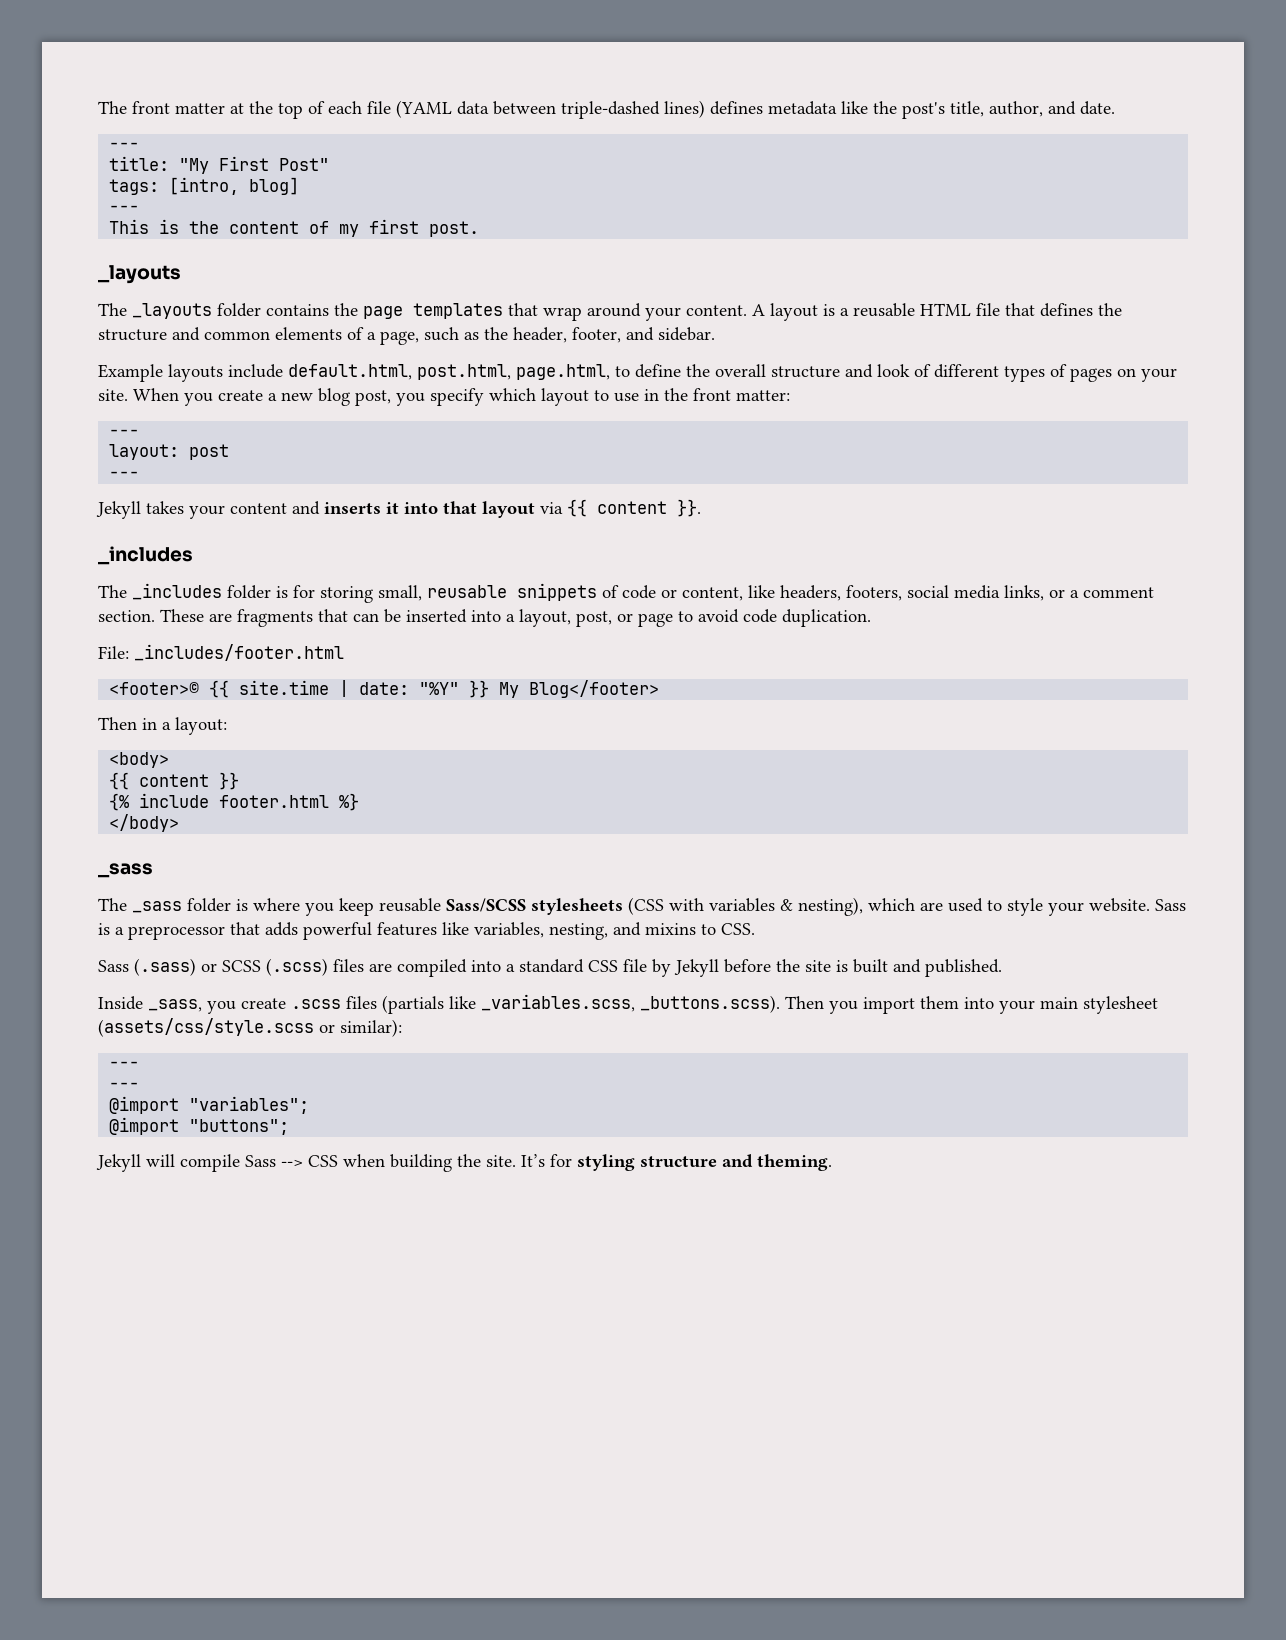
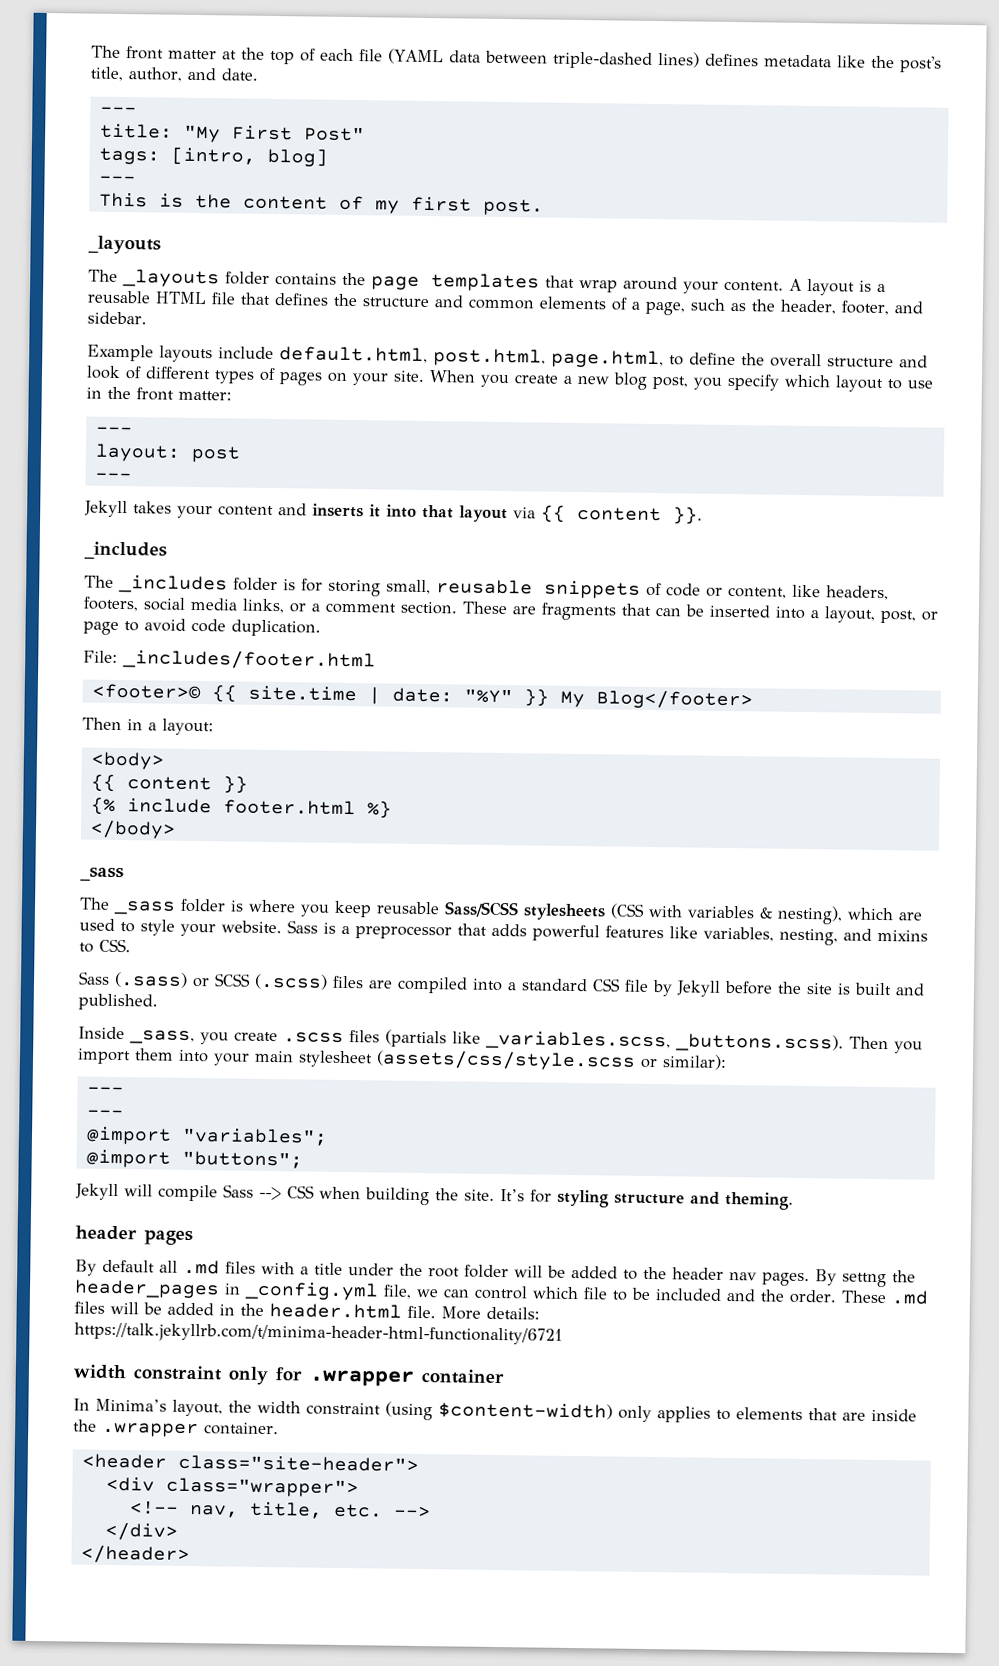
+ header pages
+ By default all .md files with a title under the root folder will be added to the header nav pages. By settng the header_pages in _config.yml file, we can control which file to be included and the order. These .md files will be added in the header.html file. More details: https://talk.jekyllrb.com/t/minima-header-html-functionality/6721
+ width constraint only for .wrapper container
+ In Minima’s layout, the width constraint (using $content-width) only applies to elements that are inside the .wrapper container.
+ <header class="site-header">
+ <div class="wrapper">
+ <!-- nav, title, etc. -->
+ </div>
+ </header>

